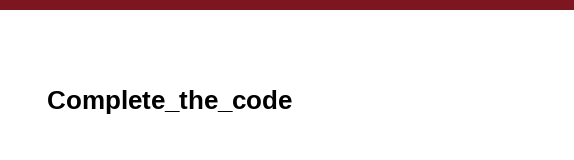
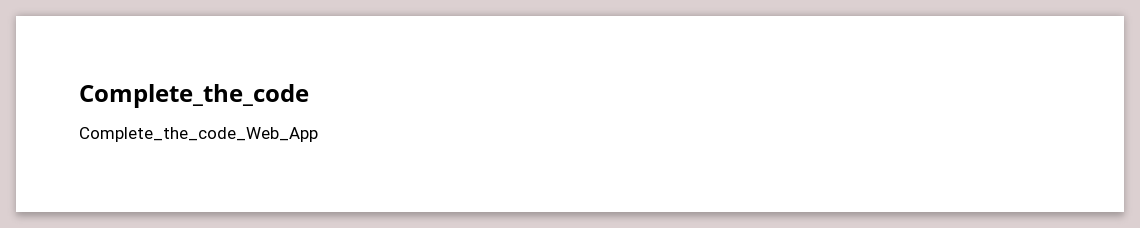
+ Complete_the_code_Web_App

